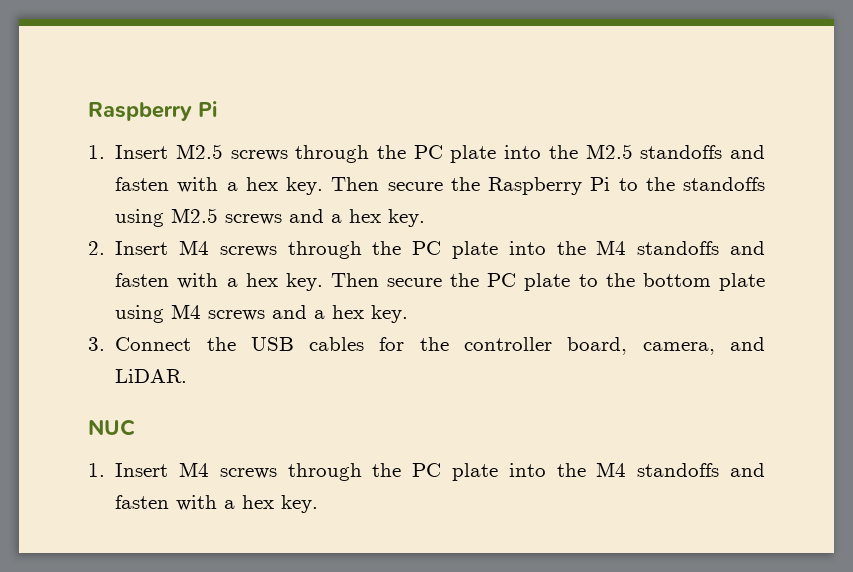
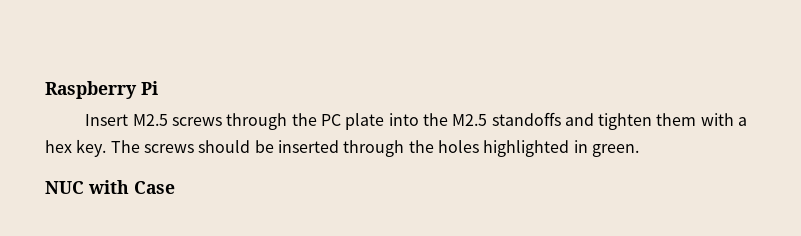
- 1. Insert M2.5 screws through the PC plate into the M2.5 standoffs and fasten with a hex key. Then secure the Raspberry Pi to the standoffs using M2.5 screws and a hex key.
- 2. Insert M4 screws through the PC plate into the M4 standoffs and fasten with a hex key. Then secure the PC plate to the bottom plate using M4 screws and a hex key.
- 3. Connect the USB cables for the controller board, camera, and LiDAR.
- NUC
- 1. Insert M4 screws through the PC plate into the M4 standoffs and fasten with a hex key.
+ Insert M2.5 screws through the PC plate into the M2.5 standoffs and tighten them with a hex key. The screws should be inserted through the holes highlighted in green.
+ NUC with Case

